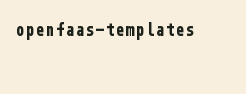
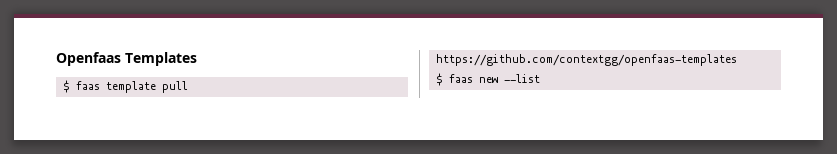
- openfaas-templates
+ Openfaas Templates
+ $ faas template pull https://github.com/contextgg/openfaas-templates
+ $ faas new --list

